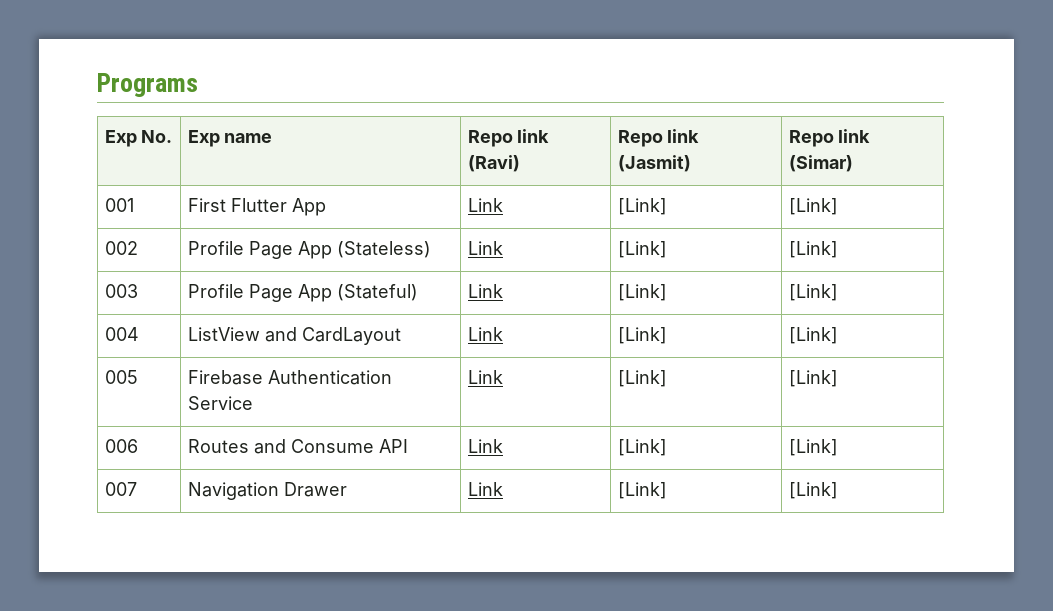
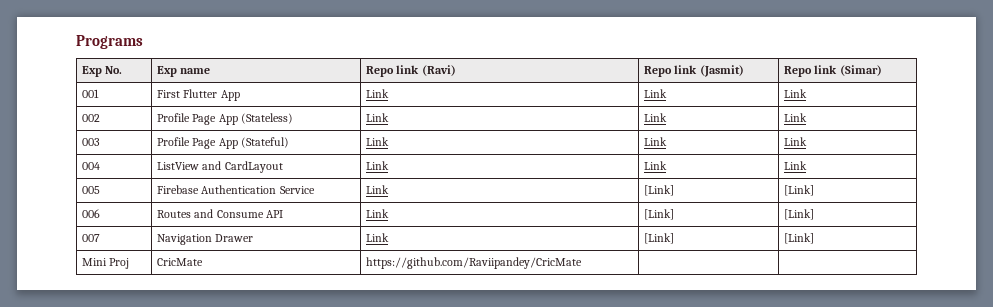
- 001 | First Flutter App | Link | [Link] | [Link]
+ 001 | First Flutter App | Link | Link | Link
- 002 | Profile Page App (Stateless) | Link | [Link] | [Link]
+ 002 | Profile Page App (Stateless) | Link | Link | Link
- 003 | Profile Page App (Stateful) | Link | [Link] | [Link]
+ 003 | Profile Page App (Stateful) | Link | Link | Link
- 004 | ListView and CardLayout | Link | [Link] | [Link]
+ 004 | ListView and CardLayout | Link | Link | Link
+ Mini Proj | CricMate | https://github.com/Raviipandey/CricMate | |

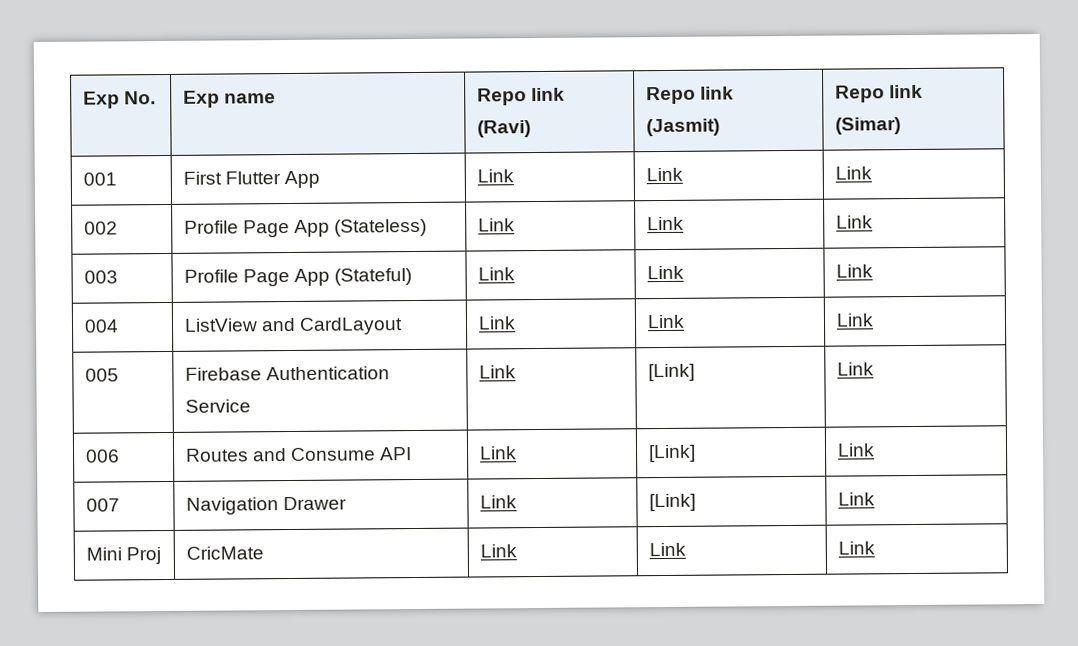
- Programs
- 005 | Firebase Authentication Service | Link | [Link] | [Link]
+ 005 | Firebase Authentication Service | Link | [Link] | Link
- 006 | Routes and Consume API | Link | [Link] | [Link]
+ 006 | Routes and Consume API | Link | [Link] | Link
- 007 | Navigation Drawer | Link | [Link] | [Link]
+ 007 | Navigation Drawer | Link | [Link] | Link
- Mini Proj | CricMate | https://github.com/Raviipandey/CricMate | |
+ Mini Proj | CricMate | Link | Link | Link

